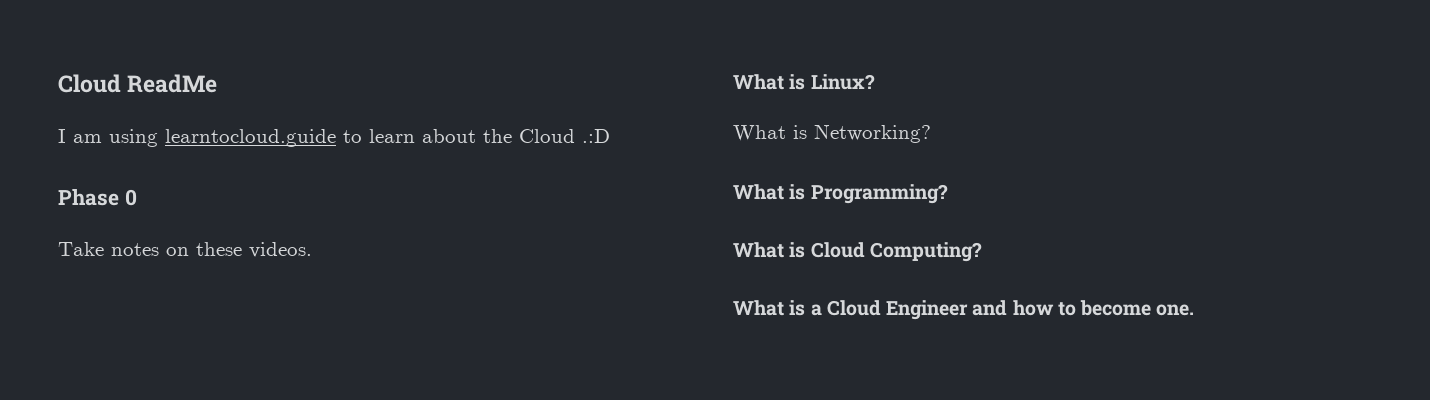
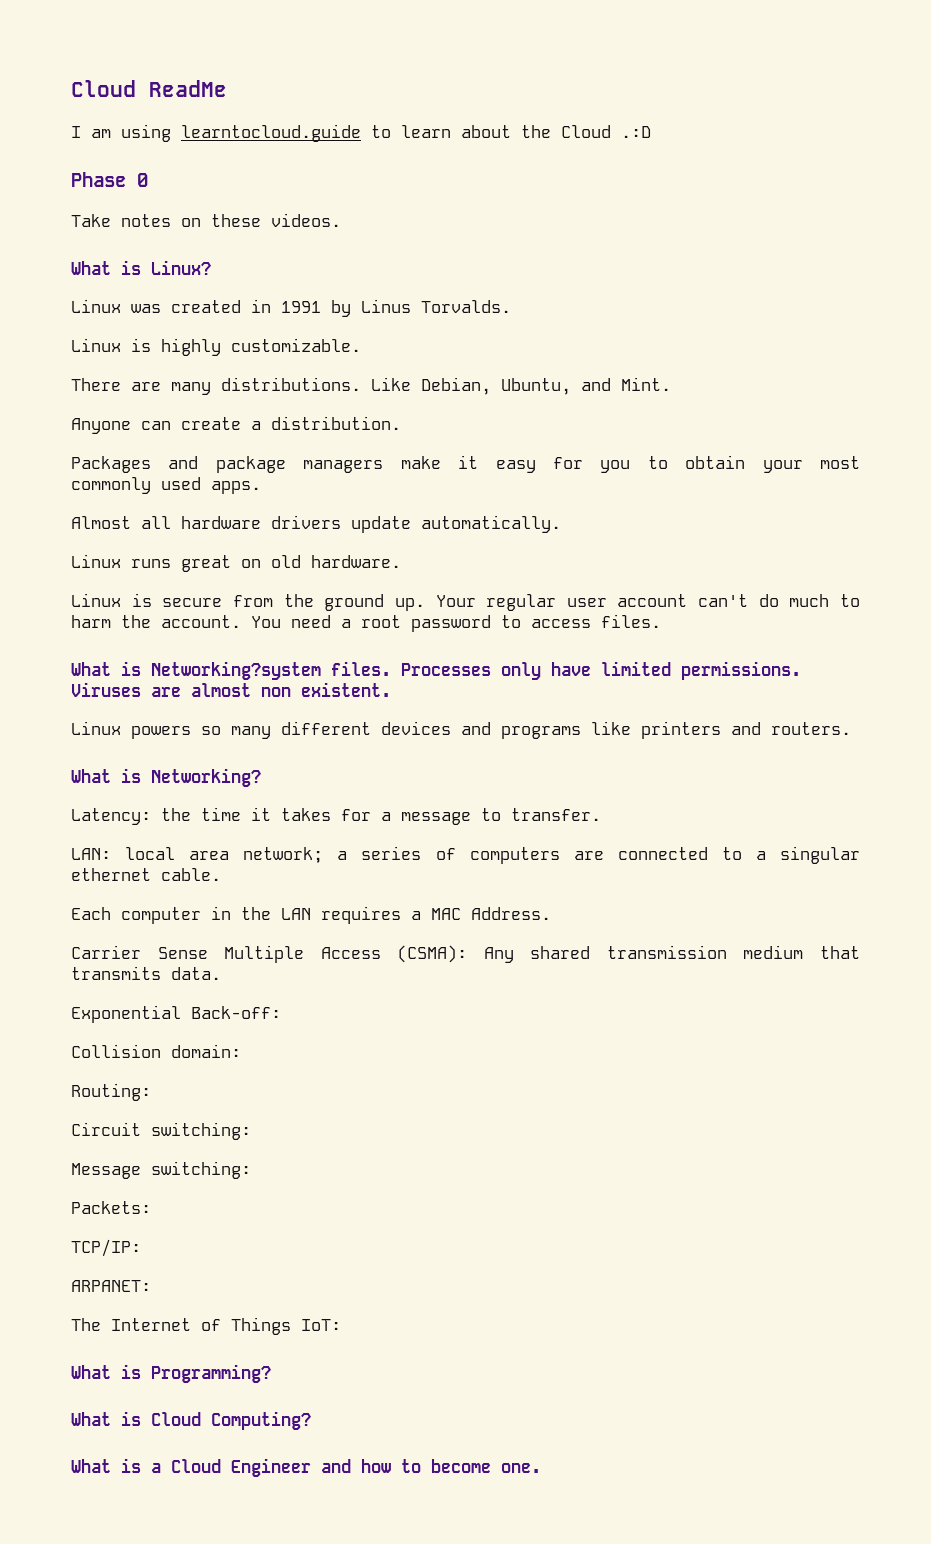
+ Linux was created in 1991 by Linus Torvalds.
+ Linux is highly customizable.
+ There are many distributions. Like Debian, Ubuntu, and Mint.
+ Anyone can create a distribution.
+ Packages and package managers make it easy for you to obtain your most commonly used apps.
+ Almost all hardware drivers update automatically.
+ Linux runs great on old hardware.
+ Linux is secure from the ground up. Your regular user account can't do much to harm the account. You need a root password to access files.
+ What is Networking?system files. Processes only have limited permissions. Viruses are almost non existent.
+ Linux powers so many different devices and programs like printers and routers.
  What is Networking?
+ Latency: the time it takes for a message to transfer.
+ LAN: local area network; a series of computers are connected to a singular ethernet cable.
+ Each computer in the LAN requires a MAC Address.
+ Carrier Sense Multiple Access (CSMA): Any shared transmission medium that transmits data.
+ Exponential Back-off:
+ Collision domain:
+ Routing:
+ Circuit switching:
+ Message switching:
+ Packets:
+ TCP/IP:
+ ARPANET:
+ The Internet of Things IoT:

